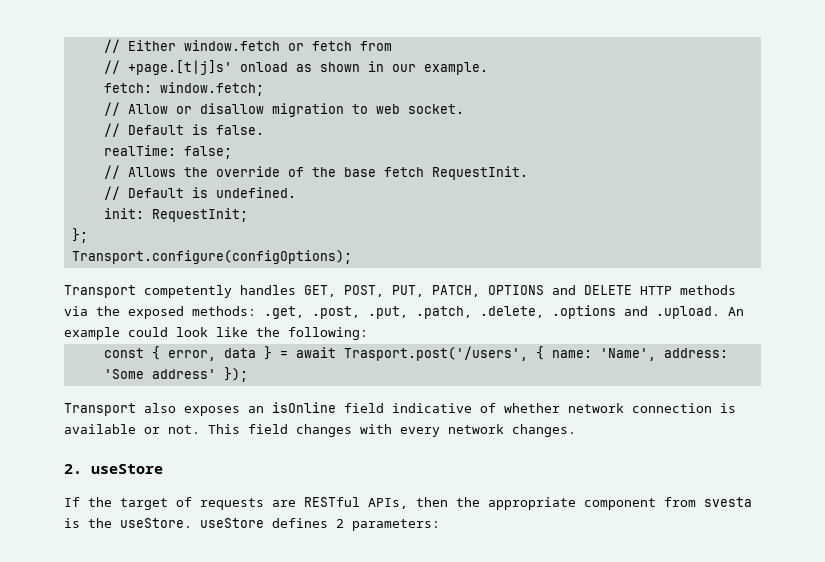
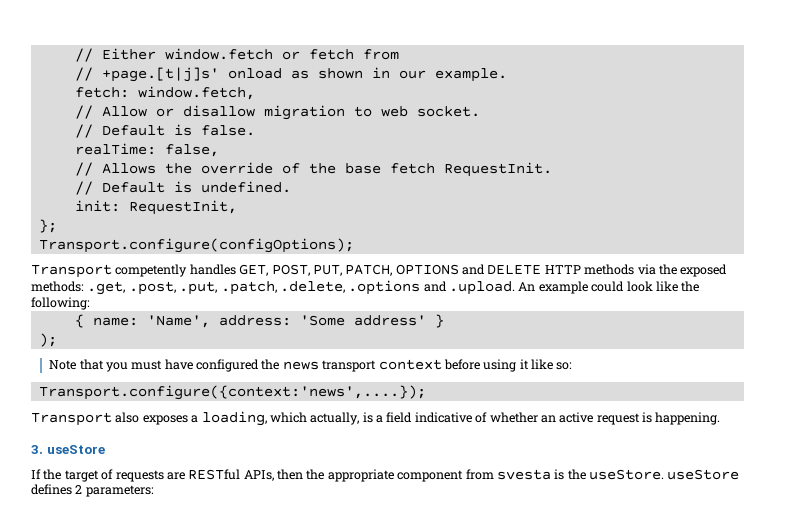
- fetch: window.fetch;
+ fetch: window.fetch,
- realTime: false;
+ realTime: false,
- init: RequestInit;
+ init: RequestInit,
- const { error, data } = await Trasport.post('/users', { name: 'Name', address: 'Some address' });
- Transport also exposes an isOnline field indicative of whether network connection is available or not. This field changes with every network changes.
- 2. useStore
+ { name: 'Name', address: 'Some address' }
+ );
+ Note that you must have configured the news transport context before using it like so:
+ Transport.configure({context:'news',....});
+ Transport also exposes a loading, which actually, is a field indicative of whether an active request is happening.
+ 3. useStore

